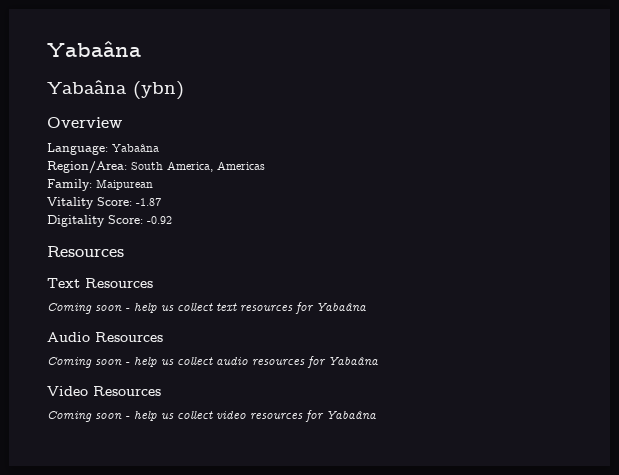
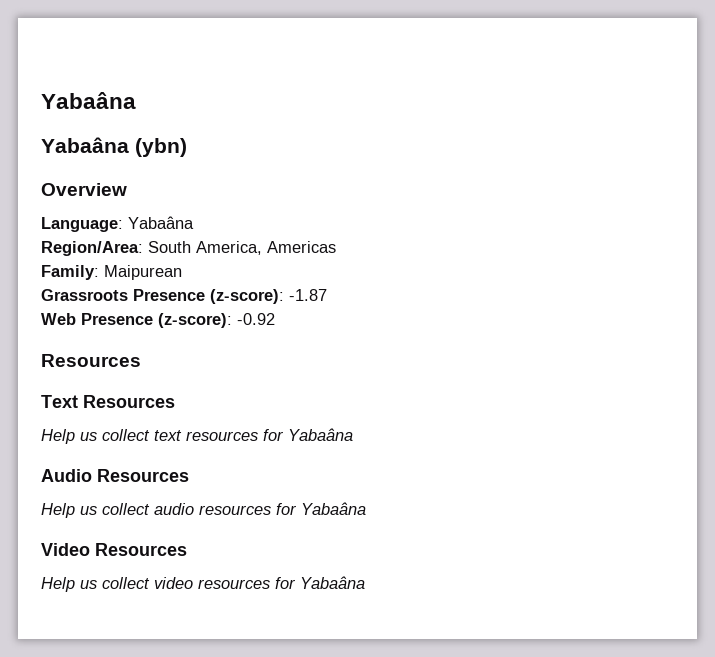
- Vitality Score: -1.87
- Digitality Score: -0.92
+ Grassroots Presence (z-score): -1.87
+ Web Presence (z-score): -0.92
- Coming soon - help us collect text resources for Yabaâna
+ Help us collect text resources for Yabaâna
- Coming soon - help us collect audio resources for Yabaâna
+ Help us collect audio resources for Yabaâna
- Coming soon - help us collect video resources for Yabaâna
+ Help us collect video resources for Yabaâna

